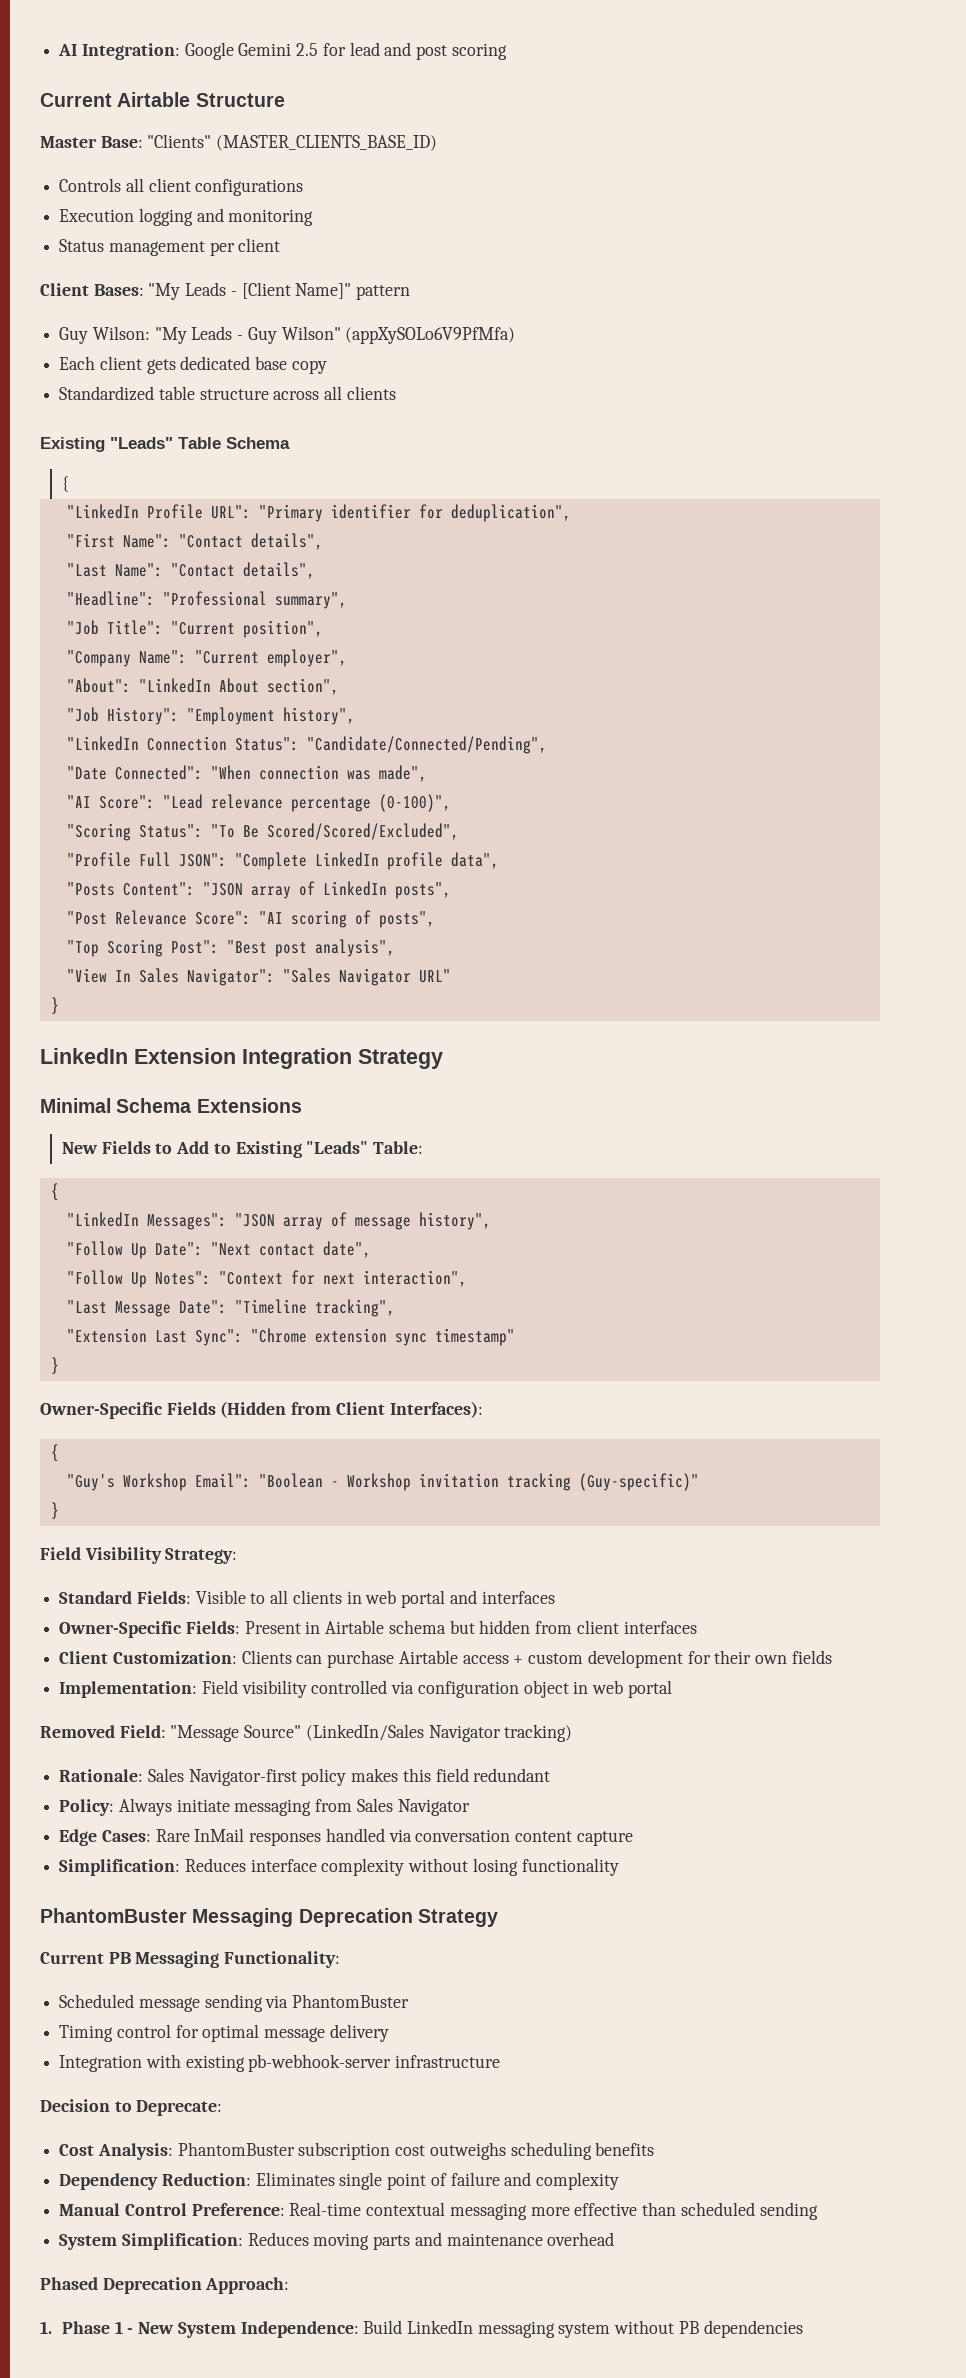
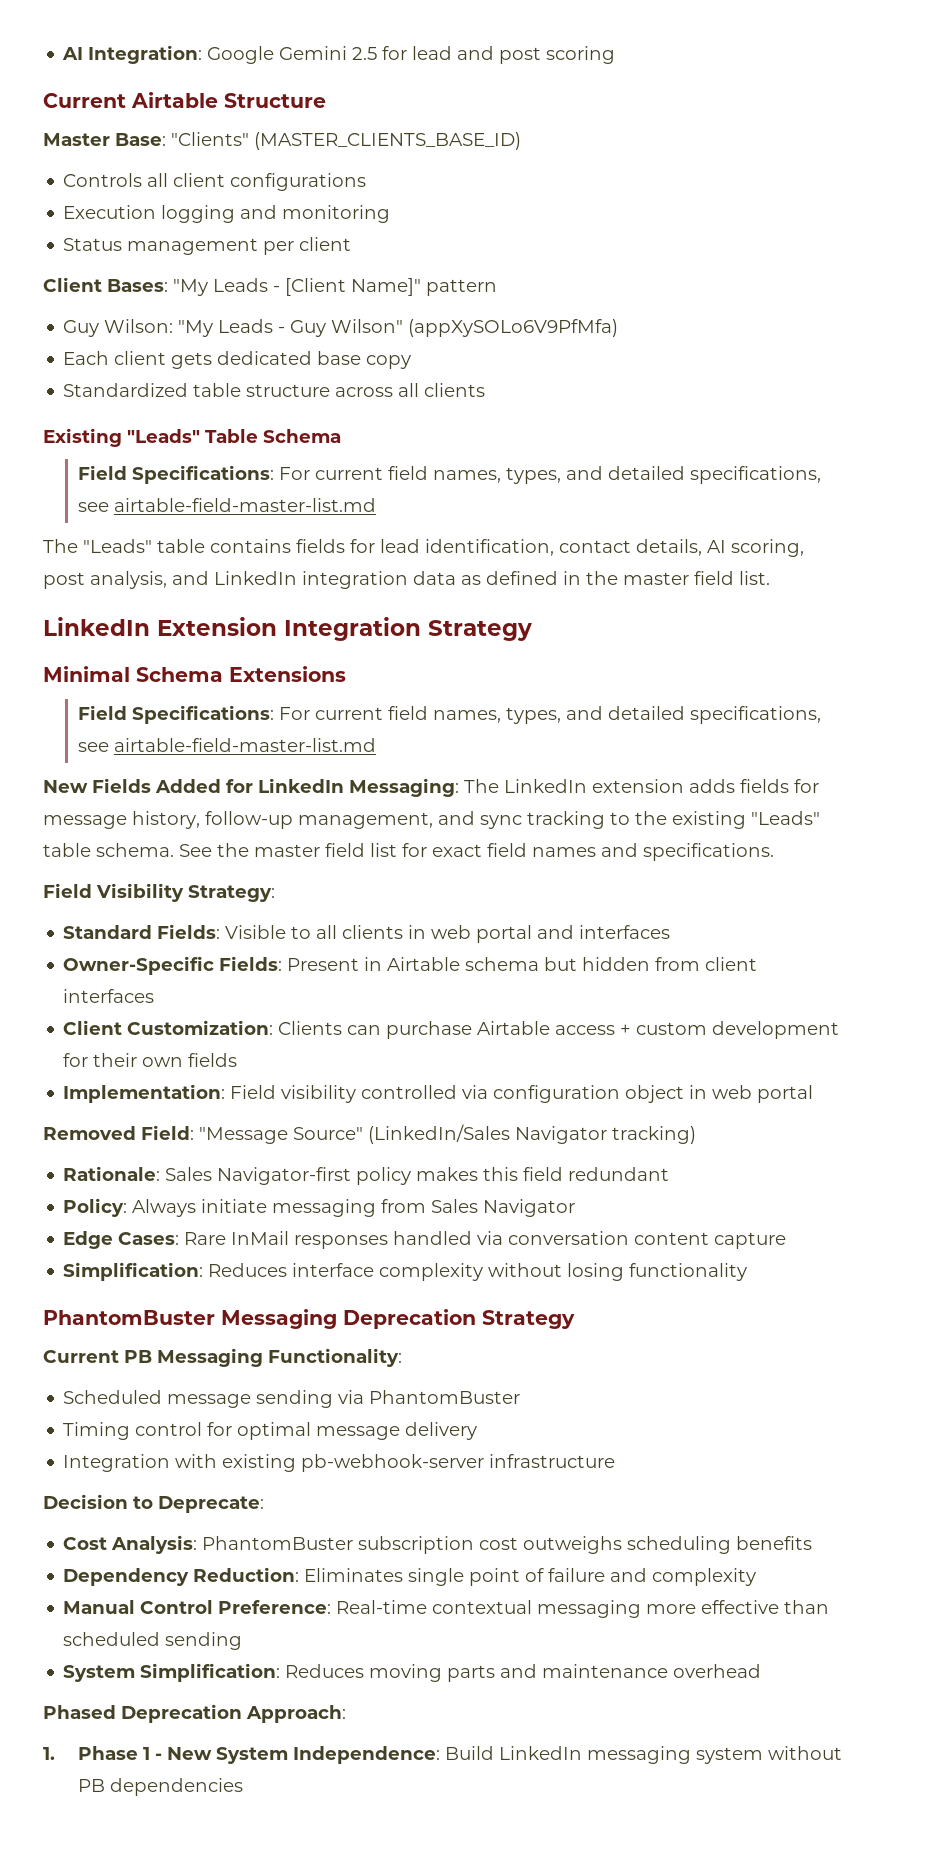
  Existing "Leads" Table Schema
- {
- "LinkedIn Profile URL": "Primary identifier for deduplication",
- "First Name": "Contact details",
- "Last Name": "Contact details",
- "Headline": "Professional summary",
- "Job Title": "Current position",
- "Company Name": "Current employer",
- "About": "LinkedIn About section",
- "Job History": "Employment history",
- "LinkedIn Connection Status": "Candidate/Connected/Pending",
- "Date Connected": "When connection was made",
- "AI Score": "Lead relevance percentage (0-100)",
- "Scoring Status": "To Be Scored/Scored/Excluded",
- "Profile Full JSON": "Complete LinkedIn profile data",
- "Posts Content": "JSON array of LinkedIn posts",
- "Post Relevance Score": "AI scoring of posts",
- "Top Scoring Post": "Best post analysis",
- "View In Sales Navigator": "Sales Navigator URL"
- }
+ Field Specifications: For current field names, types, and detailed specifications, see airtable-field-master-list.md
+ The "Leads" table contains fields for lead identification, contact details, AI scoring, post analysis, and LinkedIn integration data as defined in the master field list.
  Minimal Schema Extensions
- New Fields to Add to Existing "Leads" Table:
- {
- "LinkedIn Messages": "JSON array of message history",
- "Follow Up Date": "Next contact date",
- "Follow Up Notes": "Context for next interaction",
- "Last Message Date": "Timeline tracking",
- "Extension Last Sync": "Chrome extension sync timestamp"
- }
- Owner-Specific Fields (Hidden from Client Interfaces):
- {
- "Guy's Workshop Email": "Boolean - Workshop invitation tracking (Guy-specific)"
- }
+ Field Specifications: For current field names, types, and detailed specifications, see airtable-field-master-list.md
+ New Fields Added for LinkedIn Messaging: The LinkedIn extension adds fields for message history, follow-up management, and sync tracking to the existing "Leads" table schema. See the master field list for exact field names and specifications.

